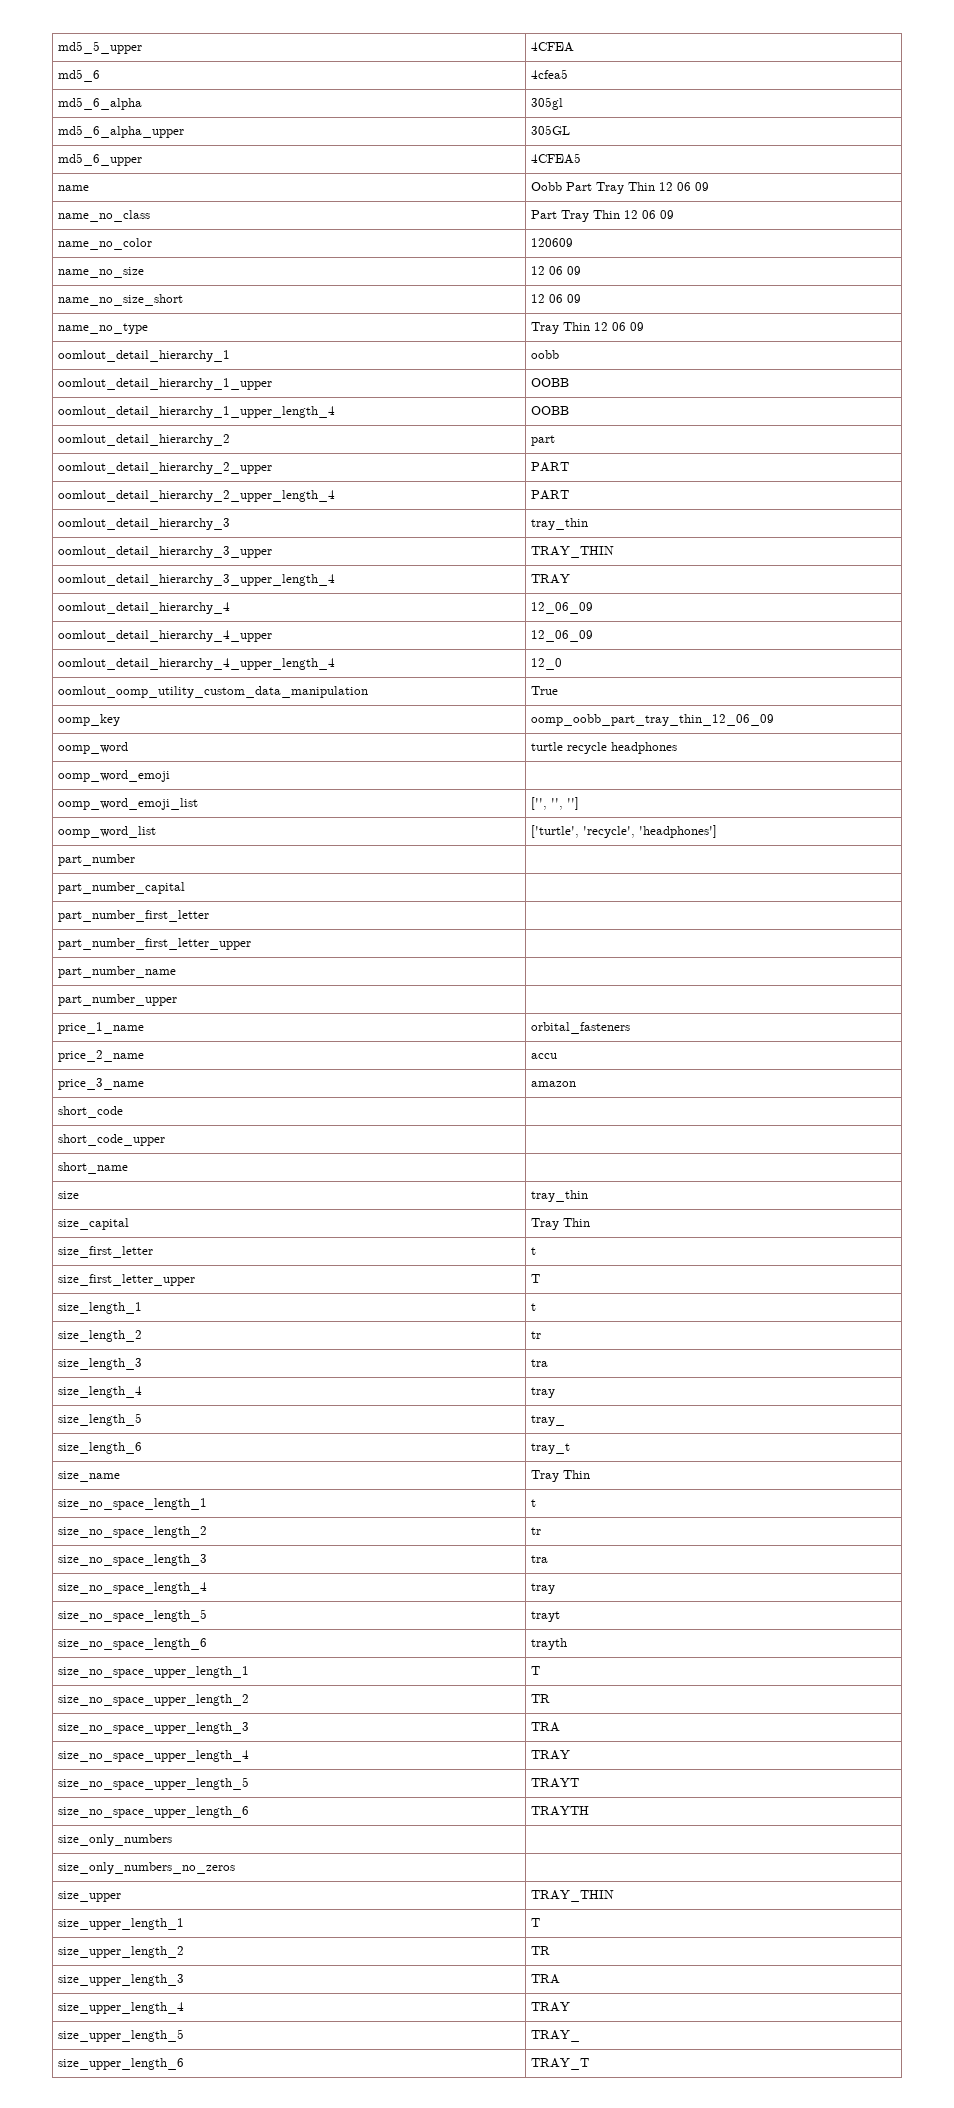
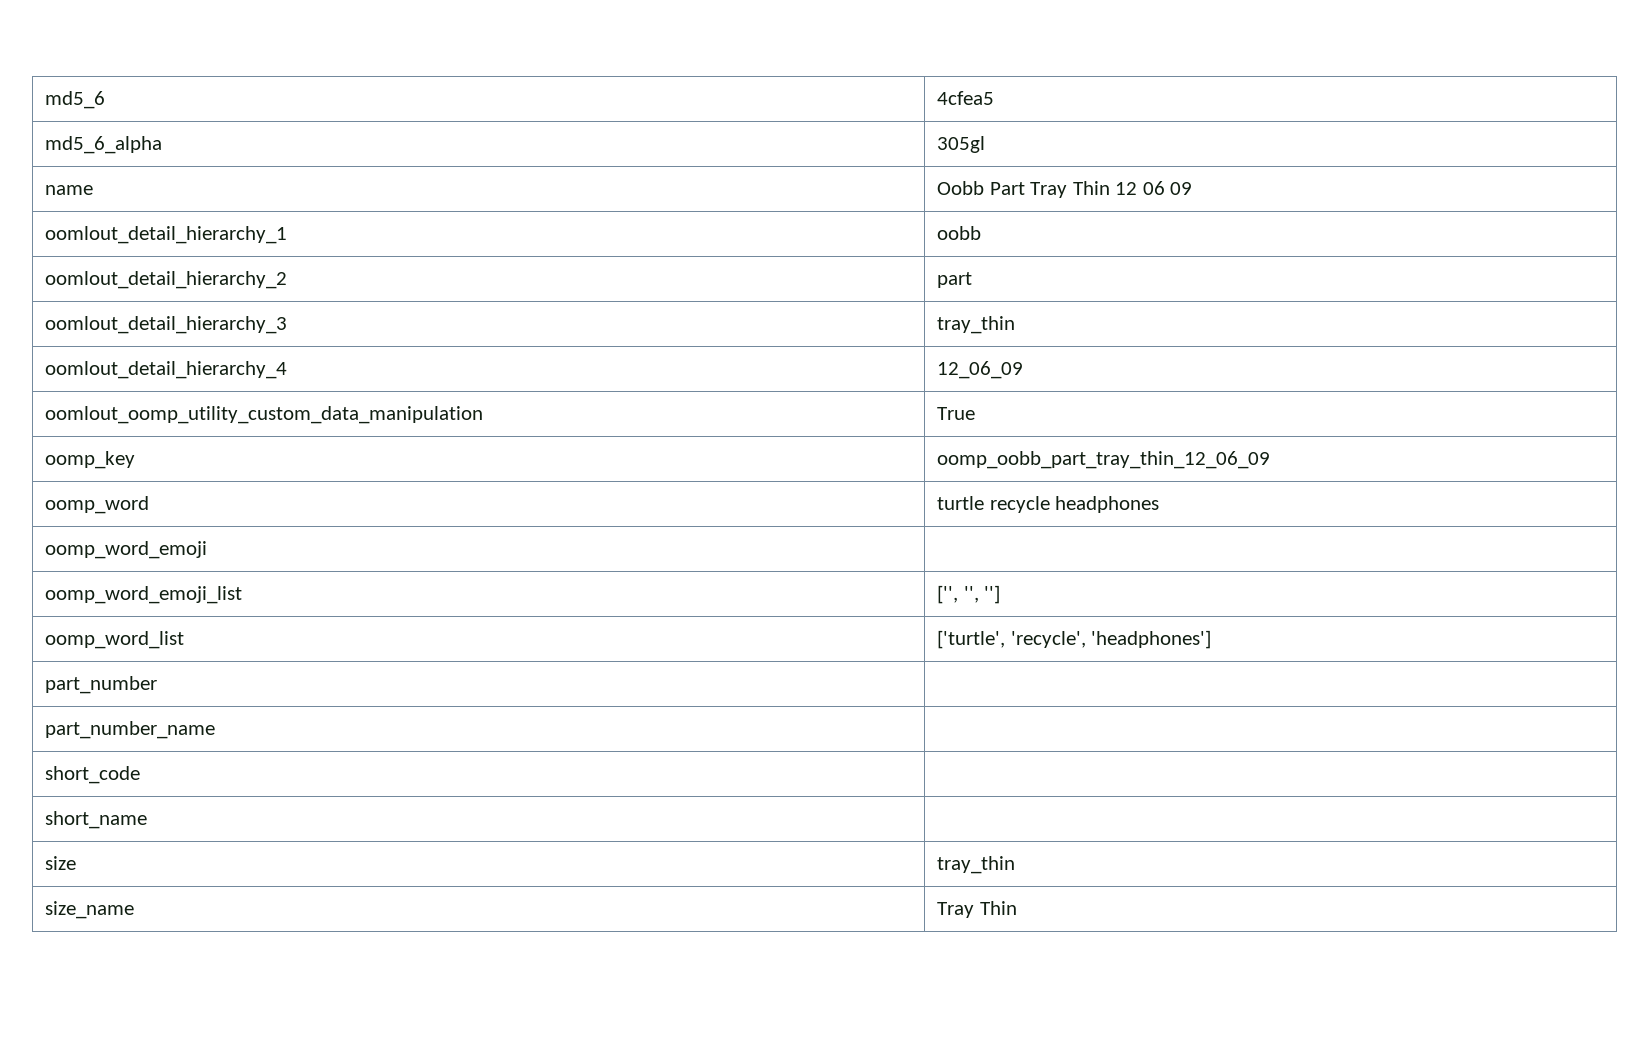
- md5_5_upper | 4CFEA
- md5_6_alpha_upper | 305GL
- md5_6_upper | 4CFEA5
- name_no_class | Part Tray Thin 12 06 09
- name_no_color | 120609
- name_no_size | 12 06 09
- name_no_size_short | 12 06 09
- name_no_type | Tray Thin 12 06 09
  oomlout_detail_hierarchy_1 | oobb
- oomlout_detail_hierarchy_1_upper | OOBB
- oomlout_detail_hierarchy_1_upper_length_4 | OOBB
  oomlout_detail_hierarchy_2 | part
- oomlout_detail_hierarchy_2_upper | PART
- oomlout_detail_hierarchy_2_upper_length_4 | PART
  oomlout_detail_hierarchy_3 | tray_thin
- oomlout_detail_hierarchy_3_upper | TRAY_THIN
- oomlout_detail_hierarchy_3_upper_length_4 | TRAY
  oomlout_detail_hierarchy_4 | 12_06_09
- oomlout_detail_hierarchy_4_upper | 12_06_09
- oomlout_detail_hierarchy_4_upper_length_4 | 12_0
- part_number_capital |
- part_number_first_letter |
- part_number_first_letter_upper |
  part_number_name |
- part_number_upper |
- price_1_name | orbital_fasteners
- price_2_name | accu
- price_3_name | amazon
- short_code_upper |
- size_capital | Tray Thin
- size_first_letter | t
- size_first_letter_upper | T
- size_length_1 | t
- size_length_2 | tr
- size_length_3 | tra
- size_length_4 | tray
- size_length_5 | tray_
- size_length_6 | tray_t
  size_name | Tray Thin
- size_no_space_length_1 | t
- size_no_space_length_2 | tr
- size_no_space_length_3 | tra
- size_no_space_length_4 | tray
- size_no_space_length_5 | trayt
- size_no_space_length_6 | trayth
- size_no_space_upper_length_1 | T
- size_no_space_upper_length_2 | TR
- size_no_space_upper_length_3 | TRA
- size_no_space_upper_length_4 | TRAY
- size_no_space_upper_length_5 | TRAYT
- size_no_space_upper_length_6 | TRAYTH
- size_only_numbers |
- size_only_numbers_no_zeros |
- size_upper | TRAY_THIN
- size_upper_length_1 | T
- size_upper_length_2 | TR
- size_upper_length_3 | TRA
- size_upper_length_4 | TRAY
- size_upper_length_5 | TRAY_
- size_upper_length_6 | TRAY_T

